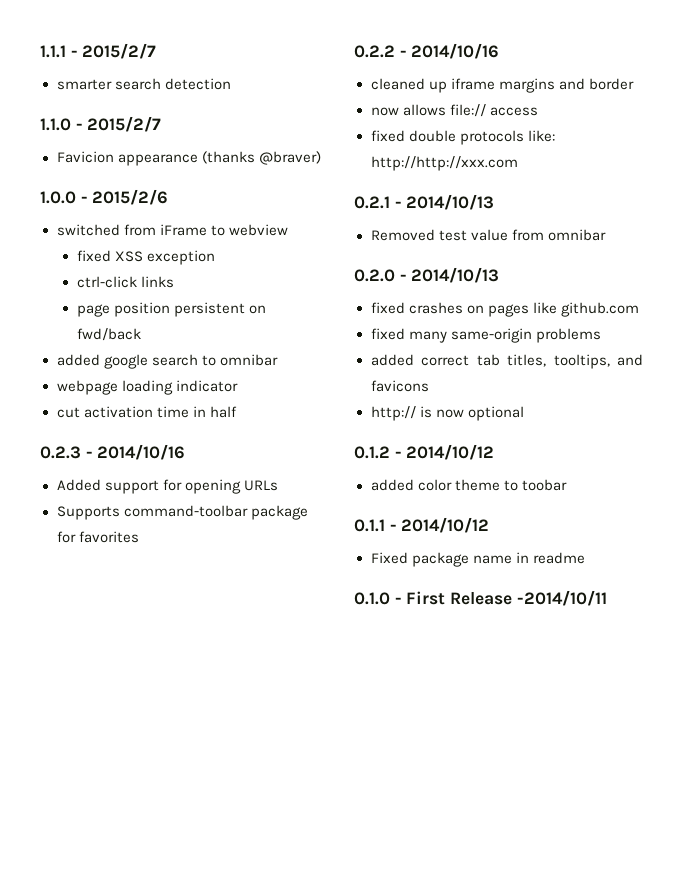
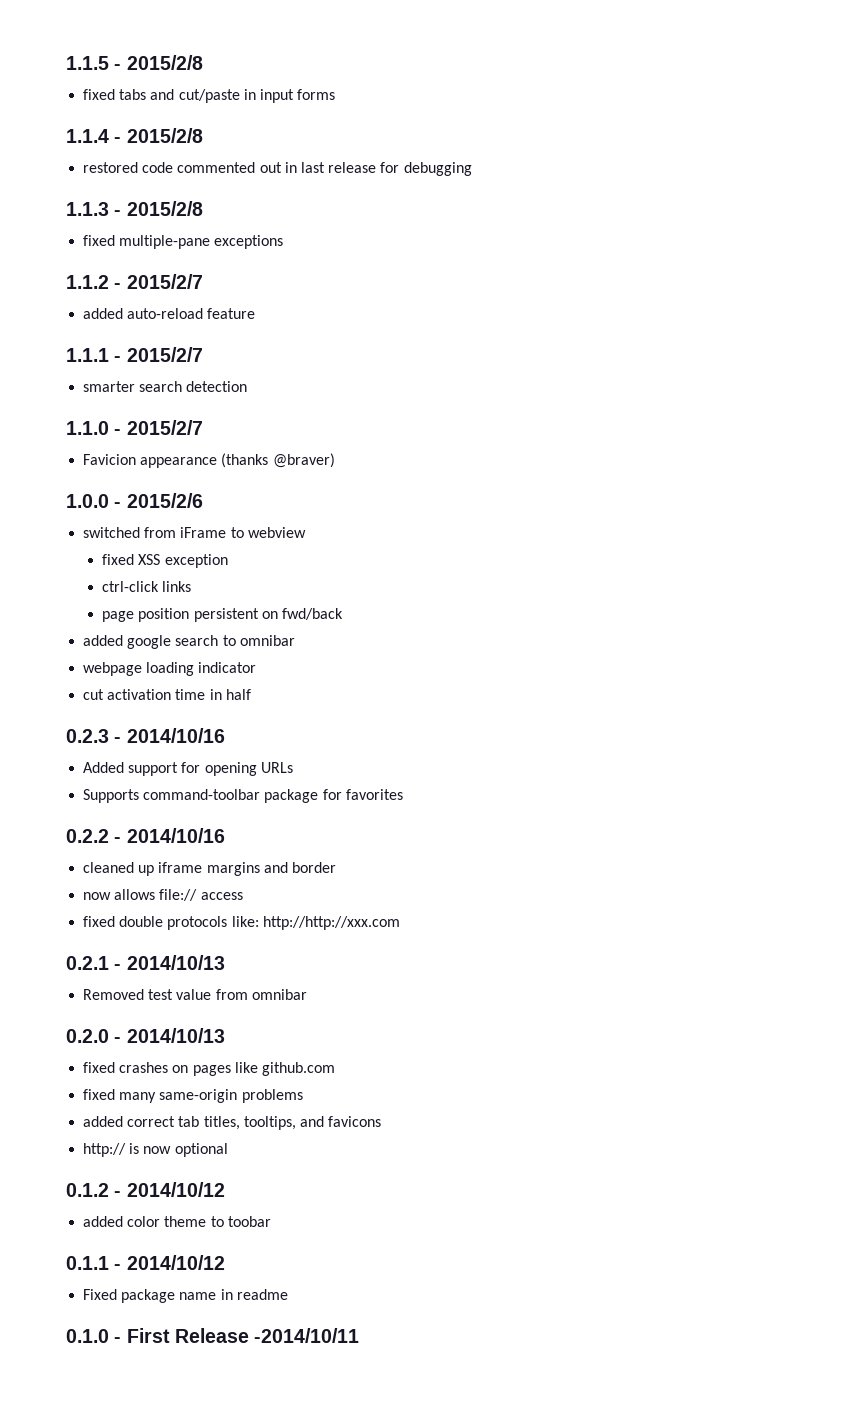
+ 1.1.5 - 2015/2/8
+ fixed tabs and cut/paste in input forms
+ 1.1.4 - 2015/2/8
+ restored code commented out in last release for debugging
+ 1.1.3 - 2015/2/8
+ fixed multiple-pane exceptions
+ 1.1.2 - 2015/2/7
+ added auto-reload feature

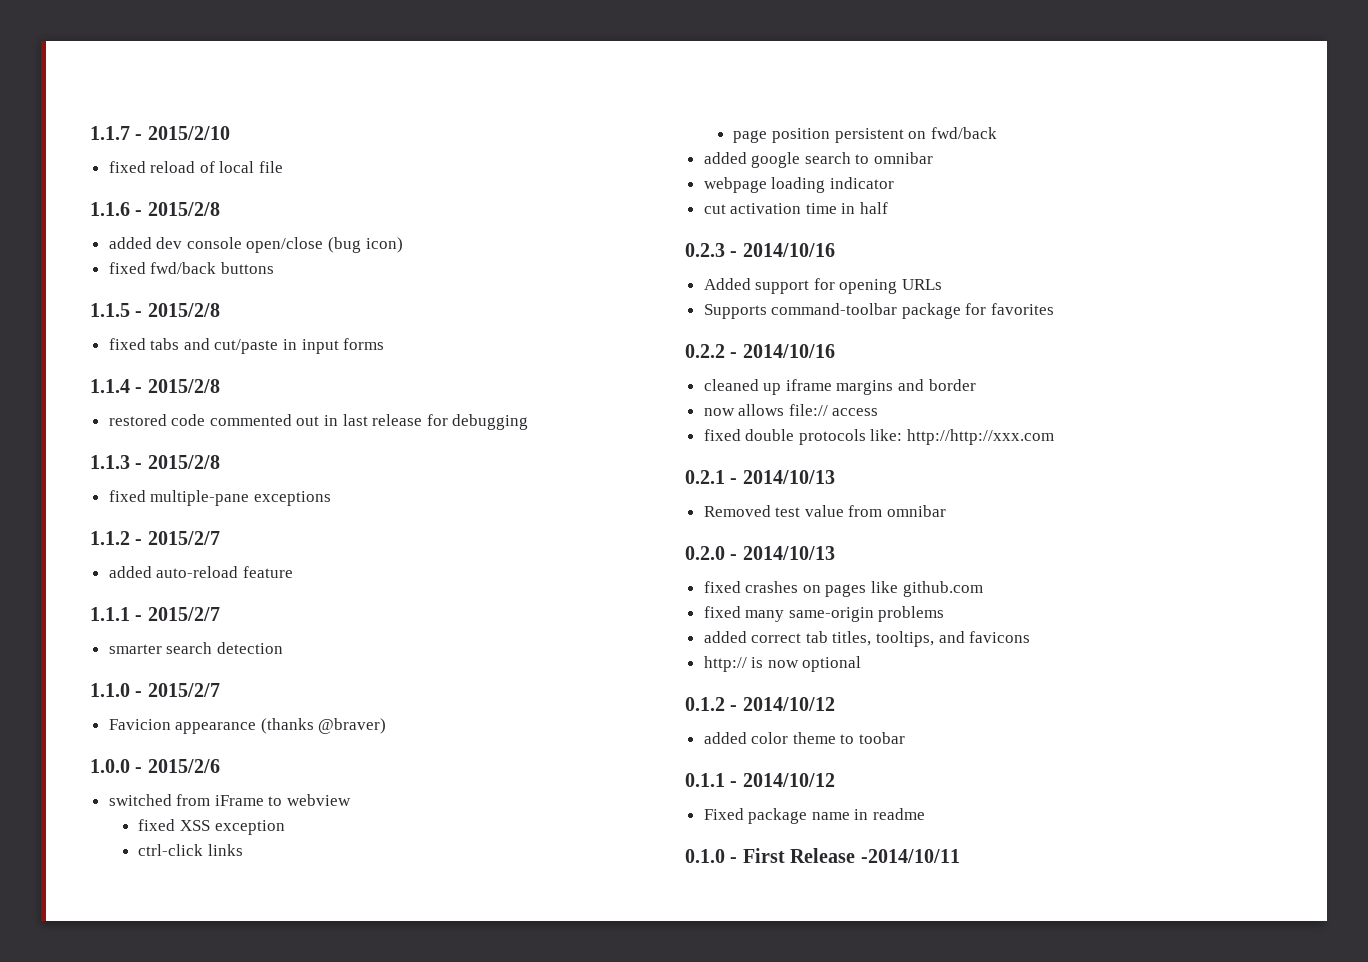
+ 1.1.7 - 2015/2/10
+ fixed reload of local file
+ 1.1.6 - 2015/2/8
+ added dev console open/close (bug icon)
+ fixed fwd/back buttons

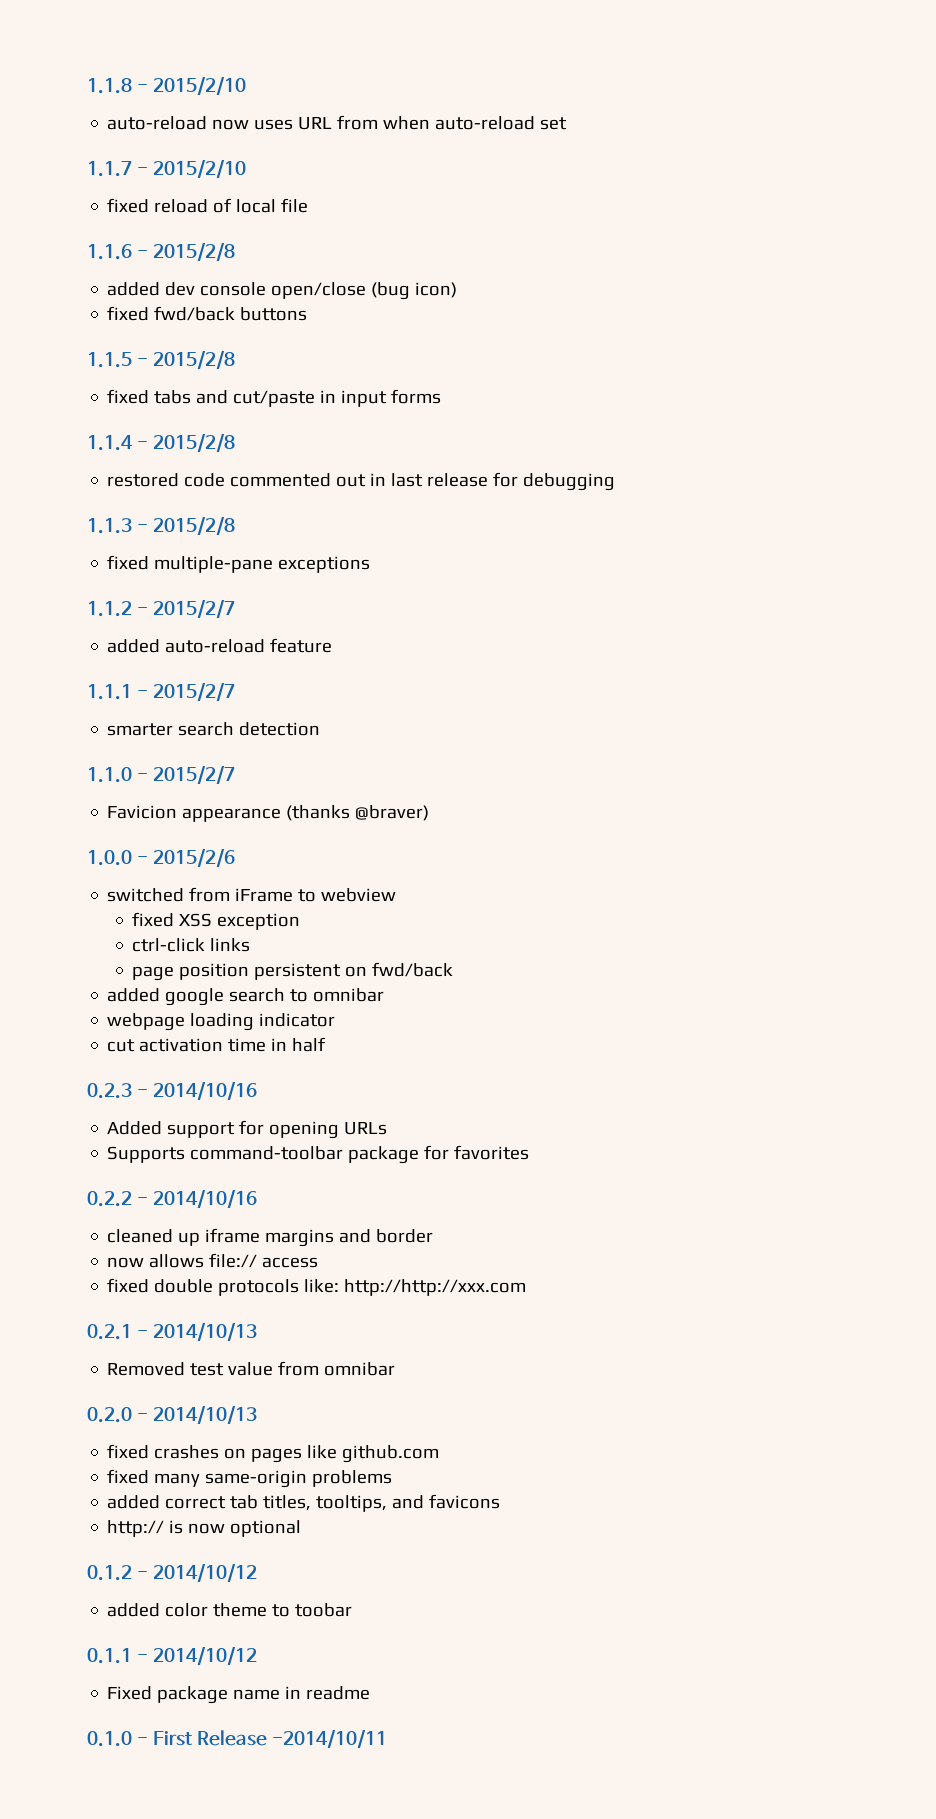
+ 1.1.8 - 2015/2/10
+ auto-reload now uses URL from when auto-reload set

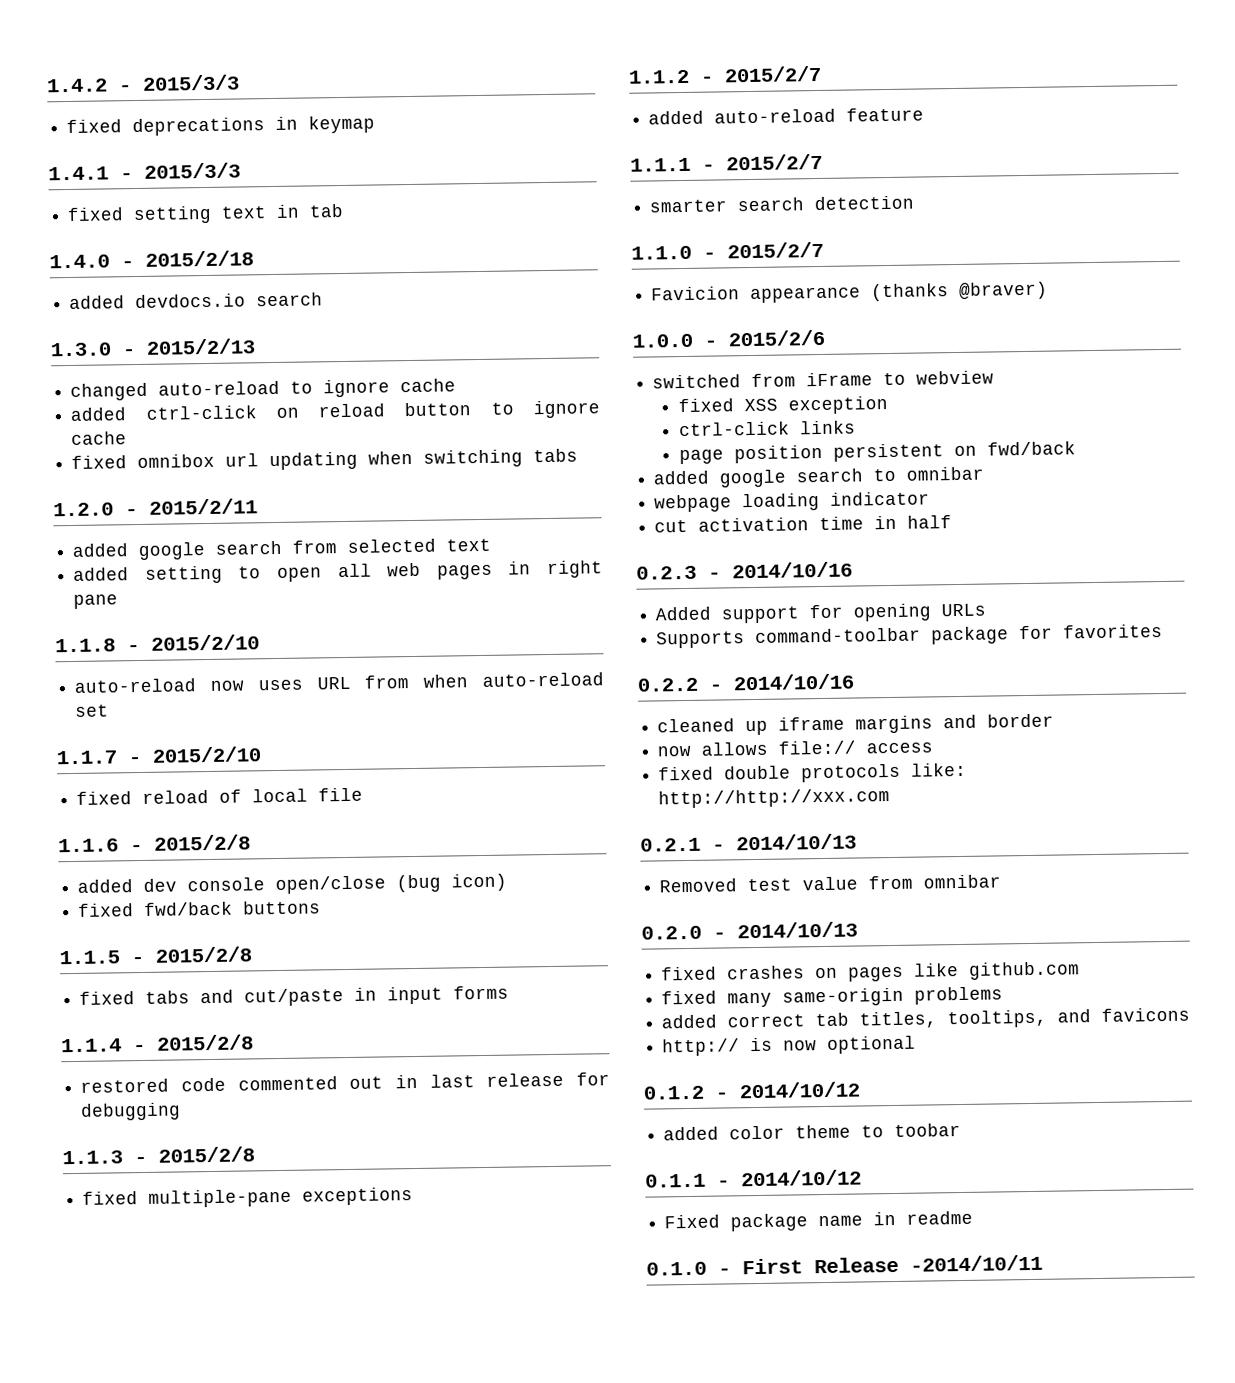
+ 1.4.2 - 2015/3/3
+ fixed deprecations in keymap
+ 1.4.1 - 2015/3/3
+ fixed setting text in tab
+ 1.4.0 - 2015/2/18
+ added devdocs.io search
+ 1.3.0 - 2015/2/13
+ changed auto-reload to ignore cache
+ added ctrl-click on reload button to ignore cache
+ fixed omnibox url updating when switching tabs
+ 1.2.0 - 2015/2/11
+ added google search from selected text
+ added setting to open all web pages in right pane

